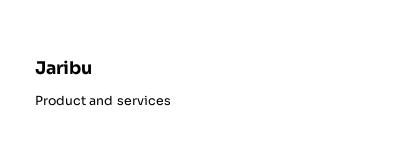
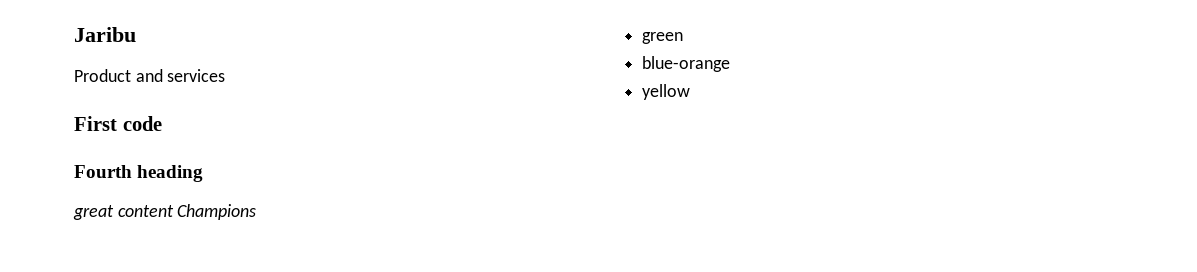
+ First code
+ Fourth heading
+ great content Champions
+ green
+ blue-orange
+ yellow

